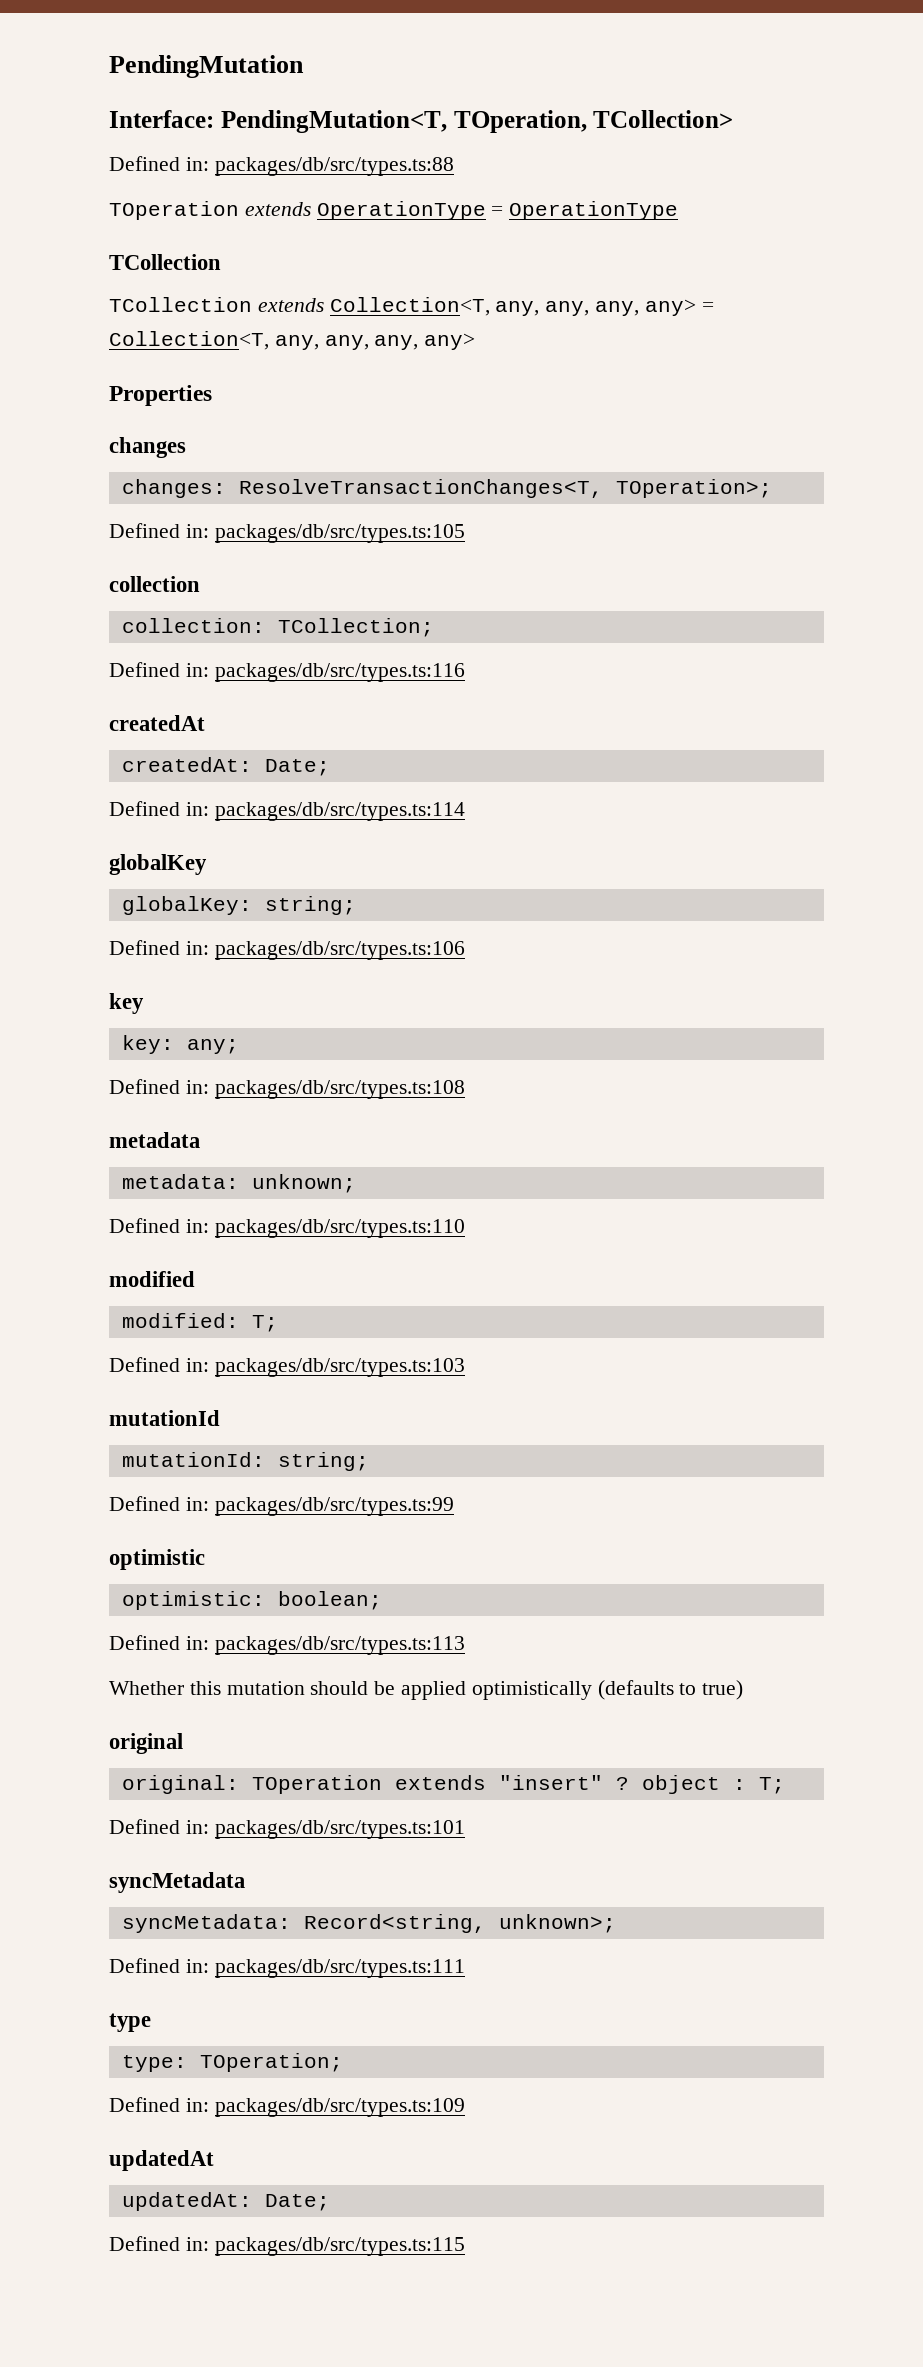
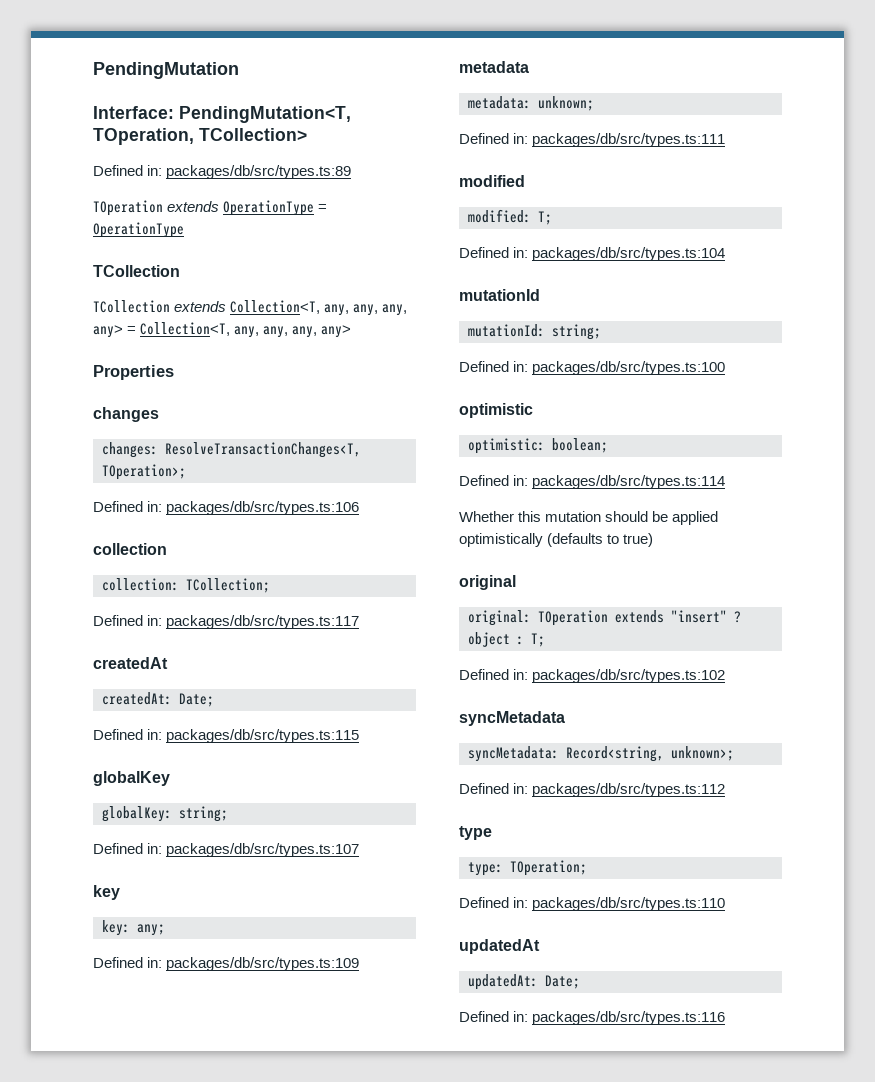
- Defined in: packages/db/src/types.ts:88
+ Defined in: packages/db/src/types.ts:89
- Defined in: packages/db/src/types.ts:105
+ Defined in: packages/db/src/types.ts:106
- Defined in: packages/db/src/types.ts:116
+ Defined in: packages/db/src/types.ts:117
- Defined in: packages/db/src/types.ts:114
+ Defined in: packages/db/src/types.ts:115
- Defined in: packages/db/src/types.ts:106
+ Defined in: packages/db/src/types.ts:107
- Defined in: packages/db/src/types.ts:108
+ Defined in: packages/db/src/types.ts:109
- Defined in: packages/db/src/types.ts:110
+ Defined in: packages/db/src/types.ts:111
- Defined in: packages/db/src/types.ts:103
+ Defined in: packages/db/src/types.ts:104
- Defined in: packages/db/src/types.ts:99
+ Defined in: packages/db/src/types.ts:100
- Defined in: packages/db/src/types.ts:113
+ Defined in: packages/db/src/types.ts:114
- Defined in: packages/db/src/types.ts:101
+ Defined in: packages/db/src/types.ts:102
- Defined in: packages/db/src/types.ts:111
+ Defined in: packages/db/src/types.ts:112
- Defined in: packages/db/src/types.ts:109
+ Defined in: packages/db/src/types.ts:110
- Defined in: packages/db/src/types.ts:115
+ Defined in: packages/db/src/types.ts:116

